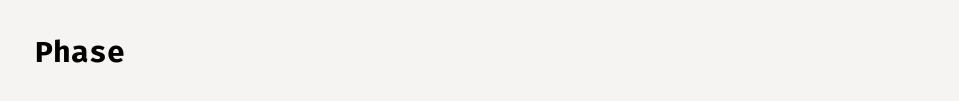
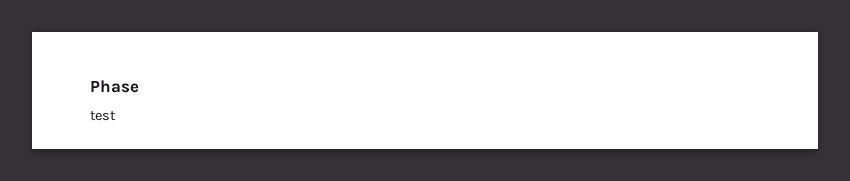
+ test

